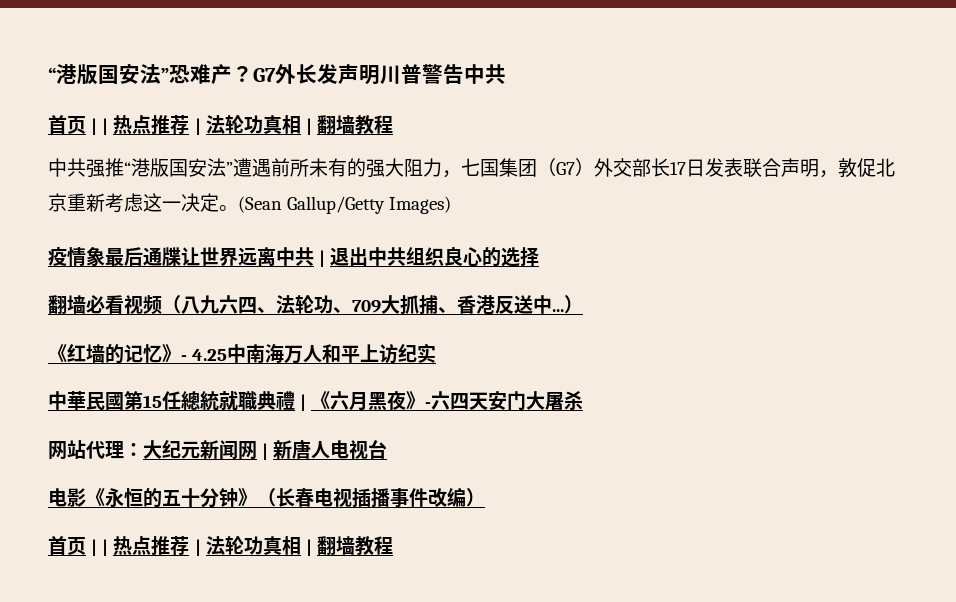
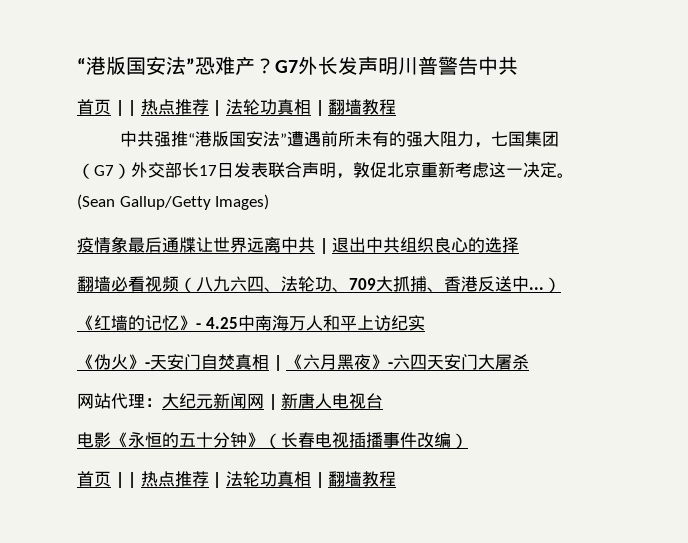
- 中華民國第15任總統就職典禮 | 《六月黑夜》-六四天安门大屠杀
+ 《伪火》-天安门自焚真相 | 《六月黑夜》-六四天安门大屠杀

